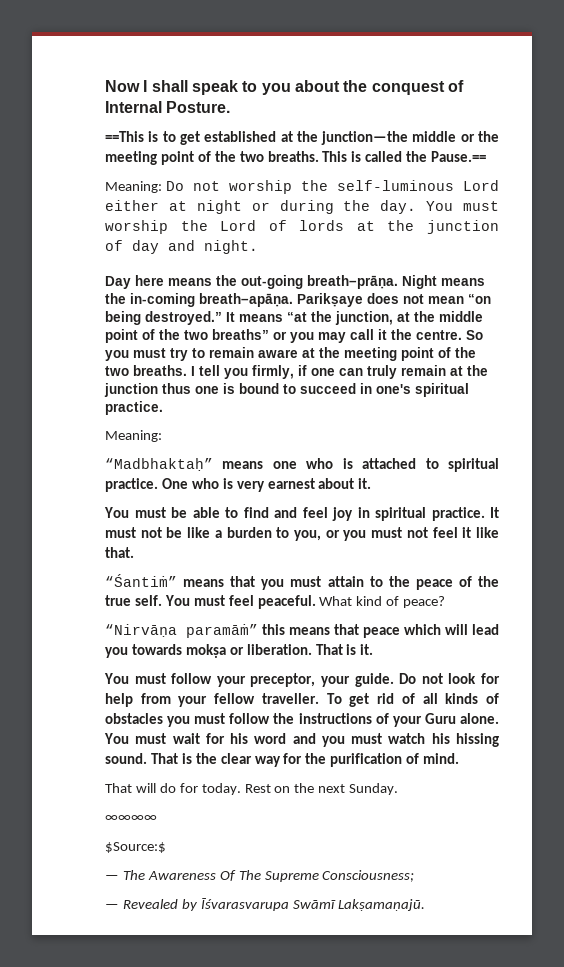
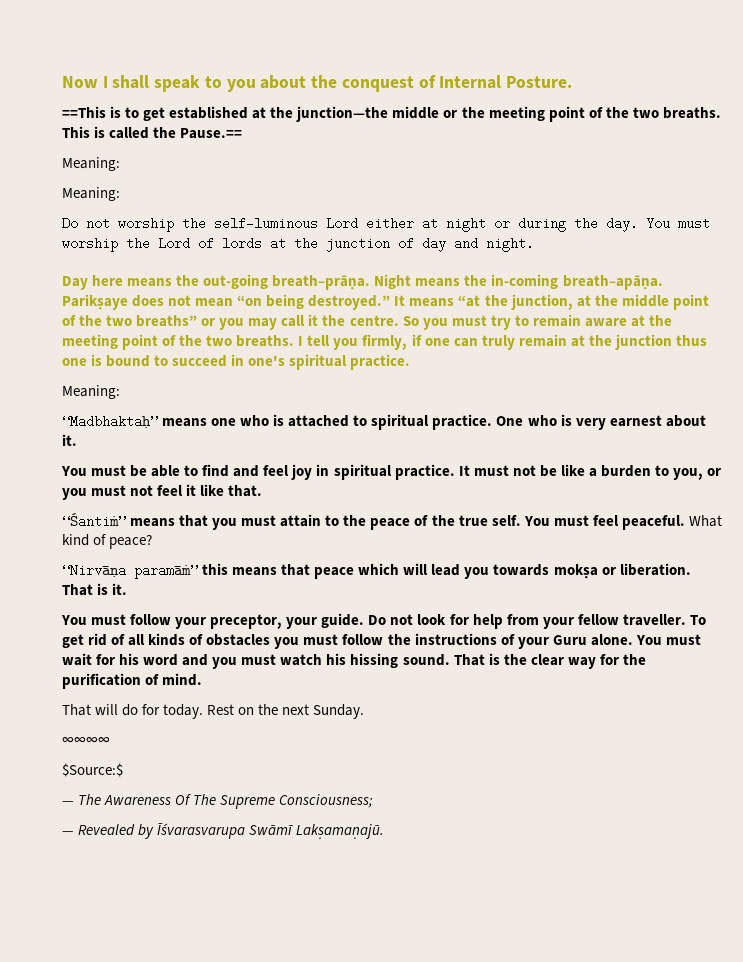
  This is called the Pause.==
- Meaning: Do not worship the self-luminous Lord either at night or during the day.
+ Meaning:
+ Meaning:
+ Do not worship the self-luminous Lord either at night or during the day.

